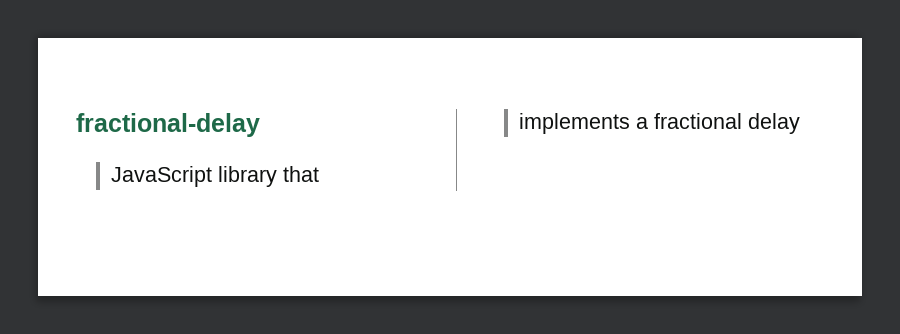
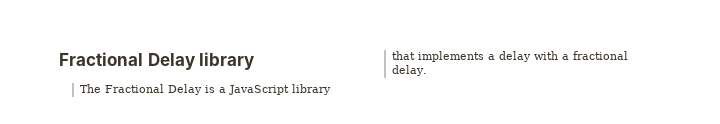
- fractional-delay
- JavaScript library that implements a fractional delay
+ Fractional Delay library
+ The Fractional Delay is a JavaScript library that implements a delay with a fractional delay.

